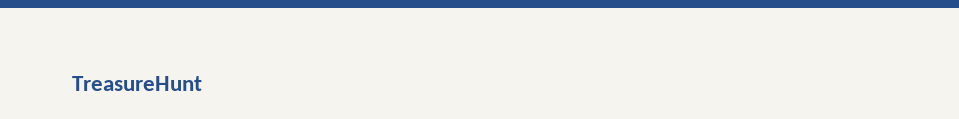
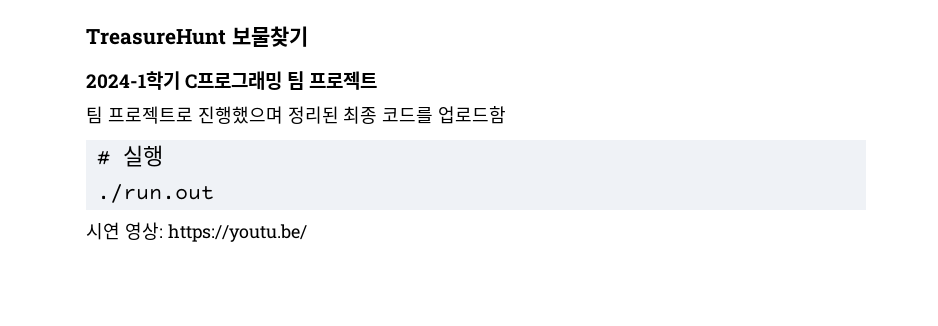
- TreasureHunt
+ TreasureHunt 보물찾기
+ 2024-1학기 C프로그래밍 팀 프로젝트
+ 팀 프로젝트로 진행했으며 정리된 최종 코드를 업로드함
+ # 실행
+ ./run.out
+ 시연 영상: https://youtu.be/

